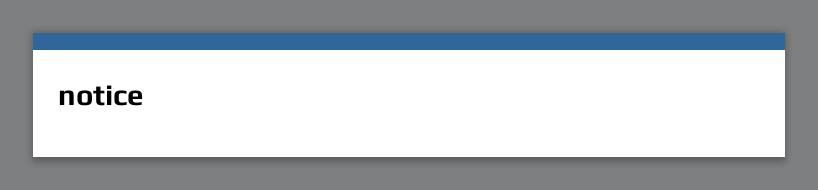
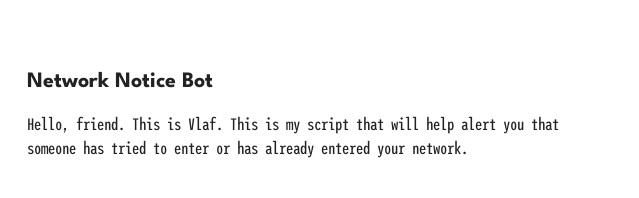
- notice
+ Network Notice Bot
+ Hello, friend. This is Vlaf. This is my script that will help alert you that someone has tried to enter or has already entered your network.

